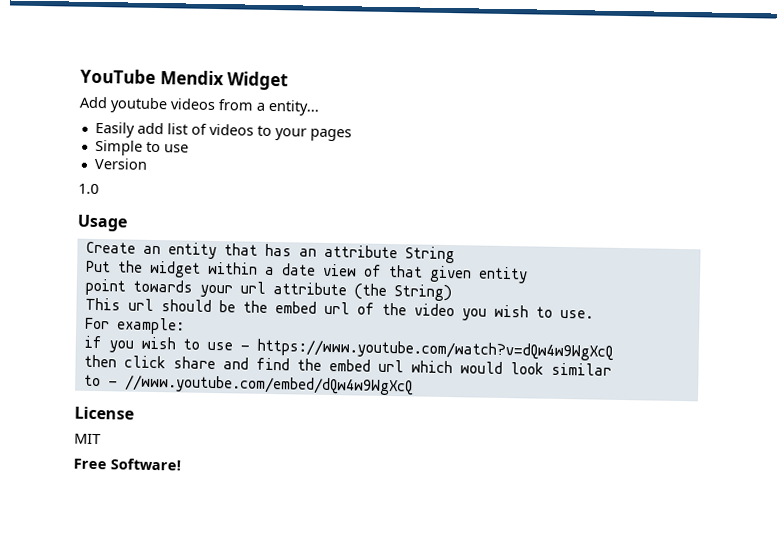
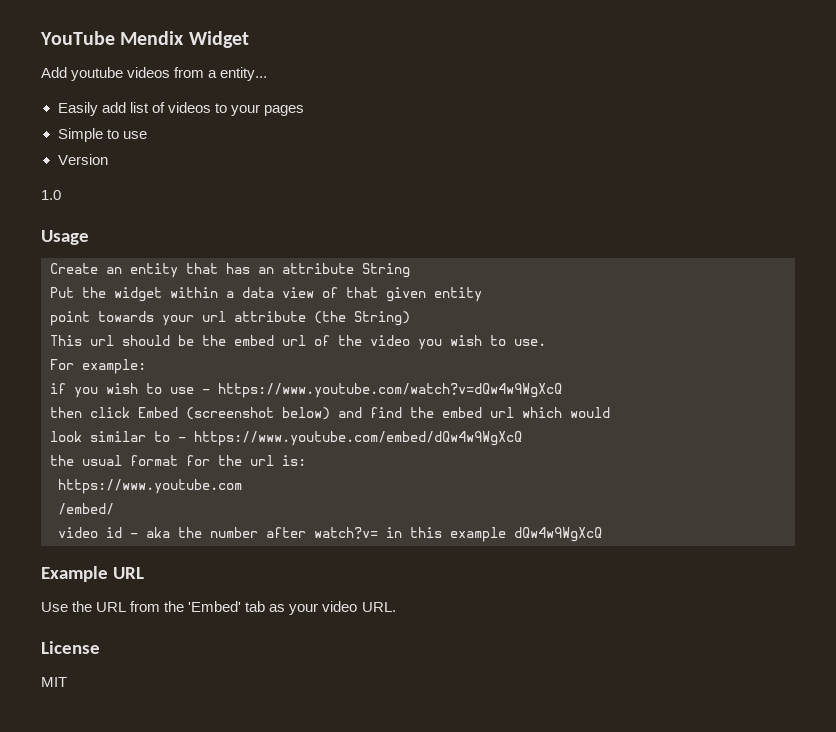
- Put the widget within a date view of that given entity
+ Put the widget within a data view of that given entity
- then click share and find the embed url which would look similar
- to - //www.youtube.com/embed/dQw4w9WgXcQ
+ then click Embed (screenshot below) and find the embed url which would
+ look similar to - https://www.youtube.com/embed/dQw4w9WgXcQ
+ the usual format for the url is:
+ https://www.youtube.com
+ /embed/
+ video id - aka the number after watch?v= in this example dQw4w9WgXcQ
+ Example URL
+ Use the URL from the 'Embed' tab as your video URL.
- Free Software!

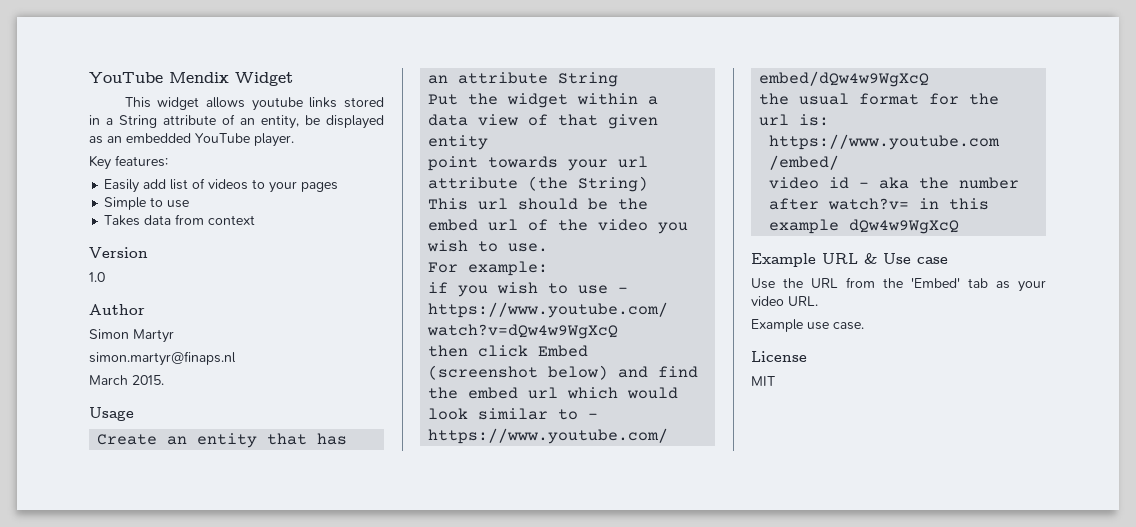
- Add youtube videos from a entity...
+ This widget allows youtube links stored in a String attribute of an entity, be displayed as an embedded YouTube player.
+ Key features:
+ Takes data from context
  Version
  1.0
+ Author
+ Simon Martyr
+ simon.martyr@finaps.nl
+ March 2015.
- Example URL
+ Example URL & Use case
+ Example use case.

